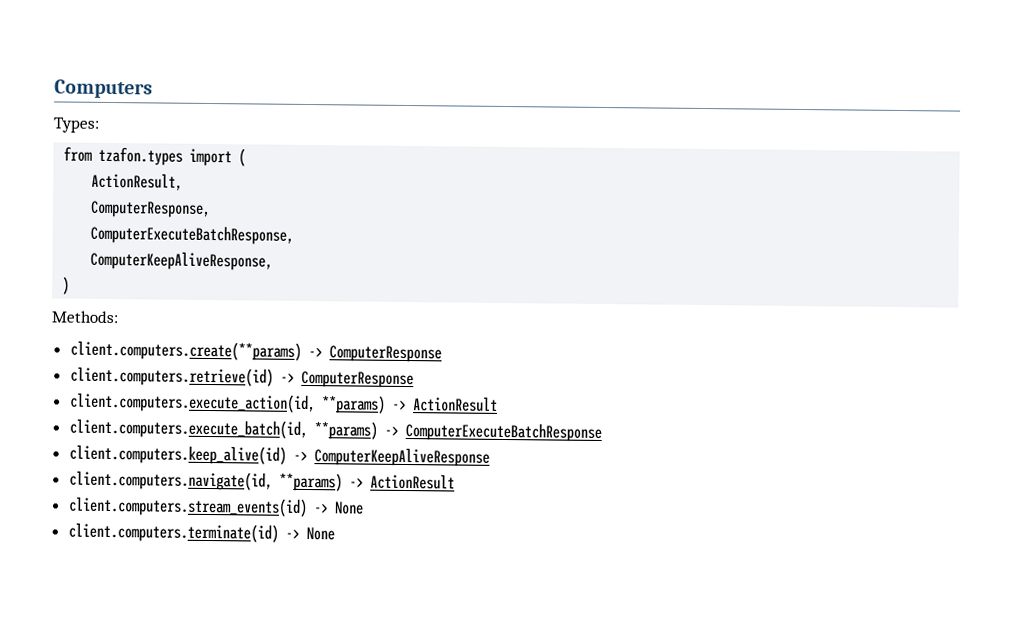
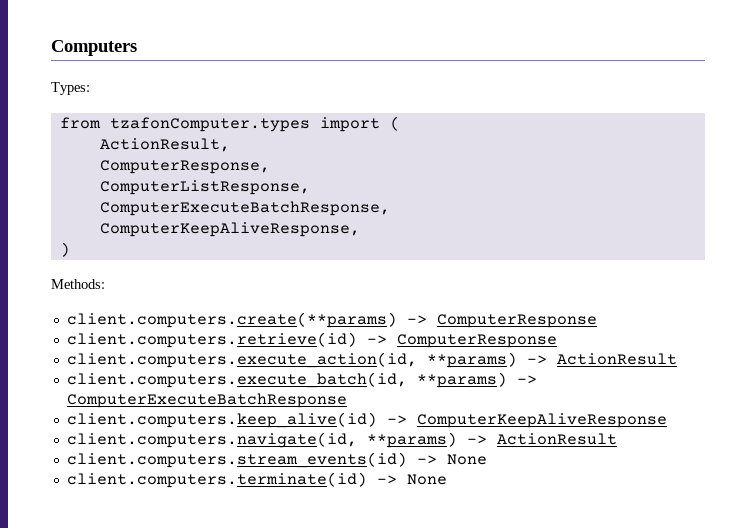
- from tzafon.types import (
+ from tzafonComputer.types import (
+ ComputerListResponse,

